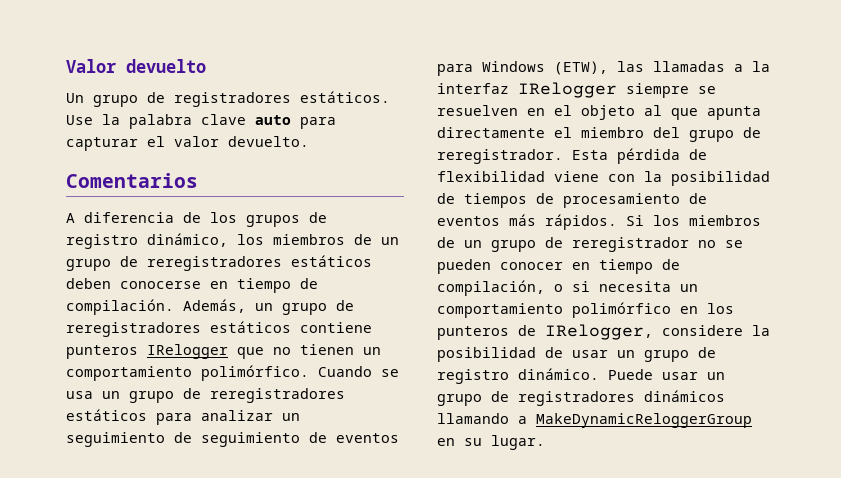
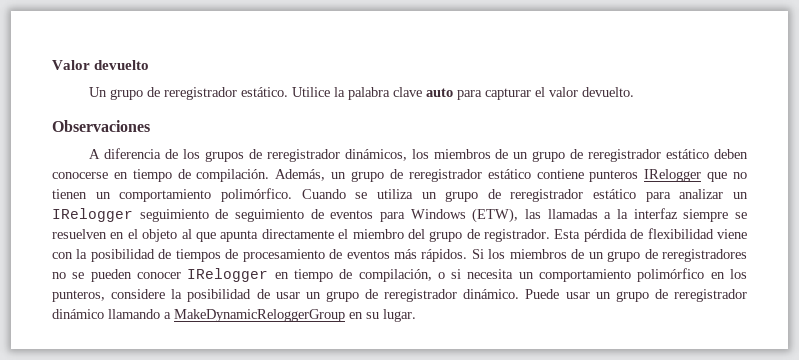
- Un grupo de registradores estáticos. Use la palabra clave auto para capturar el valor devuelto.
+ Un grupo de reregistrador estático. Utilice la palabra clave auto para capturar el valor devuelto.
- Comentarios
+ Observaciones
- A diferencia de los grupos de registro dinámico, los miembros de un grupo de reregistradores estáticos deben conocerse en tiempo de compilación.
+ A diferencia de los grupos de reregistrador dinámicos, los miembros de un grupo de reregistrador estático deben conocerse en tiempo de compilación.
- Además, un grupo de reregistradores estáticos contiene punteros IRelogger que no tienen un comportamiento polimórfico.
+ Además, un grupo de reregistrador estático contiene punteros IRelogger que no tienen un comportamiento polimórfico.
- Cuando se usa un grupo de reregistradores estáticos para analizar un seguimiento de seguimiento de eventos para Windows (ETW), las llamadas a la interfaz IRelogger siempre se resuelven en el objeto al que apunta directamente el miembro del grupo de reregistrador.
+ Cuando se utiliza un grupo de reregistrador estático para analizar un IRelogger seguimiento de seguimiento de eventos para Windows (ETW), las llamadas a la interfaz siempre se resuelven en el objeto al que apunta directamente el miembro del grupo de registrador.
- Si los miembros de un grupo de reregistrador no se pueden conocer en tiempo de compilación, o si necesita un comportamiento polimórfico en los punteros de IRelogger, considere la posibilidad de usar un grupo de registro dinámico.
+ Si los miembros de un grupo de reregistradores no se pueden conocer IRelogger en tiempo de compilación, o si necesita un comportamiento polimórfico en los punteros, considere la posibilidad de usar un grupo de reregistrador dinámico.
- Puede usar un grupo de registradores dinámicos llamando a MakeDynamicReloggerGroup en su lugar.
+ Puede usar un grupo de reregistrador dinámico llamando a MakeDynamicReloggerGroup en su lugar.

